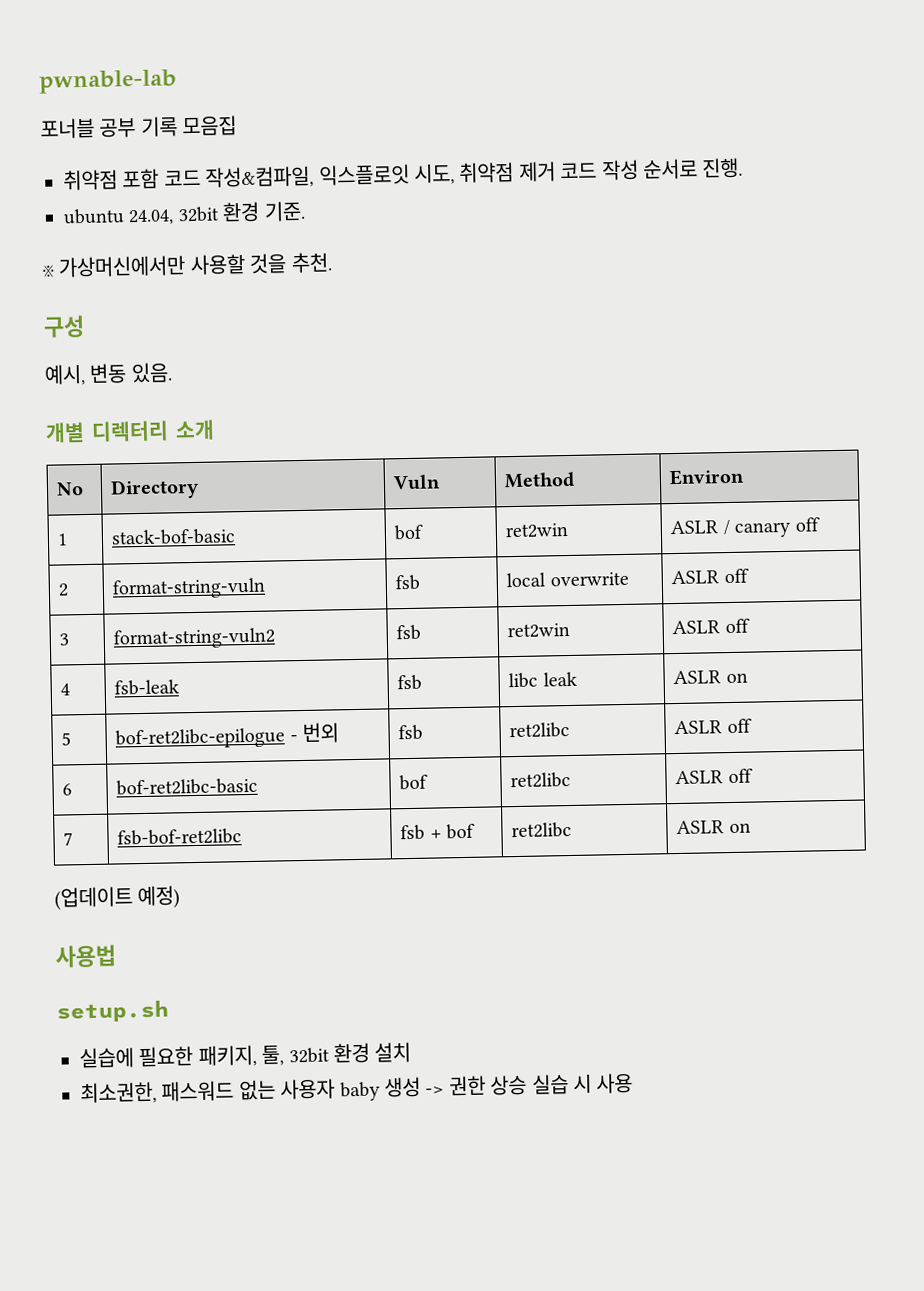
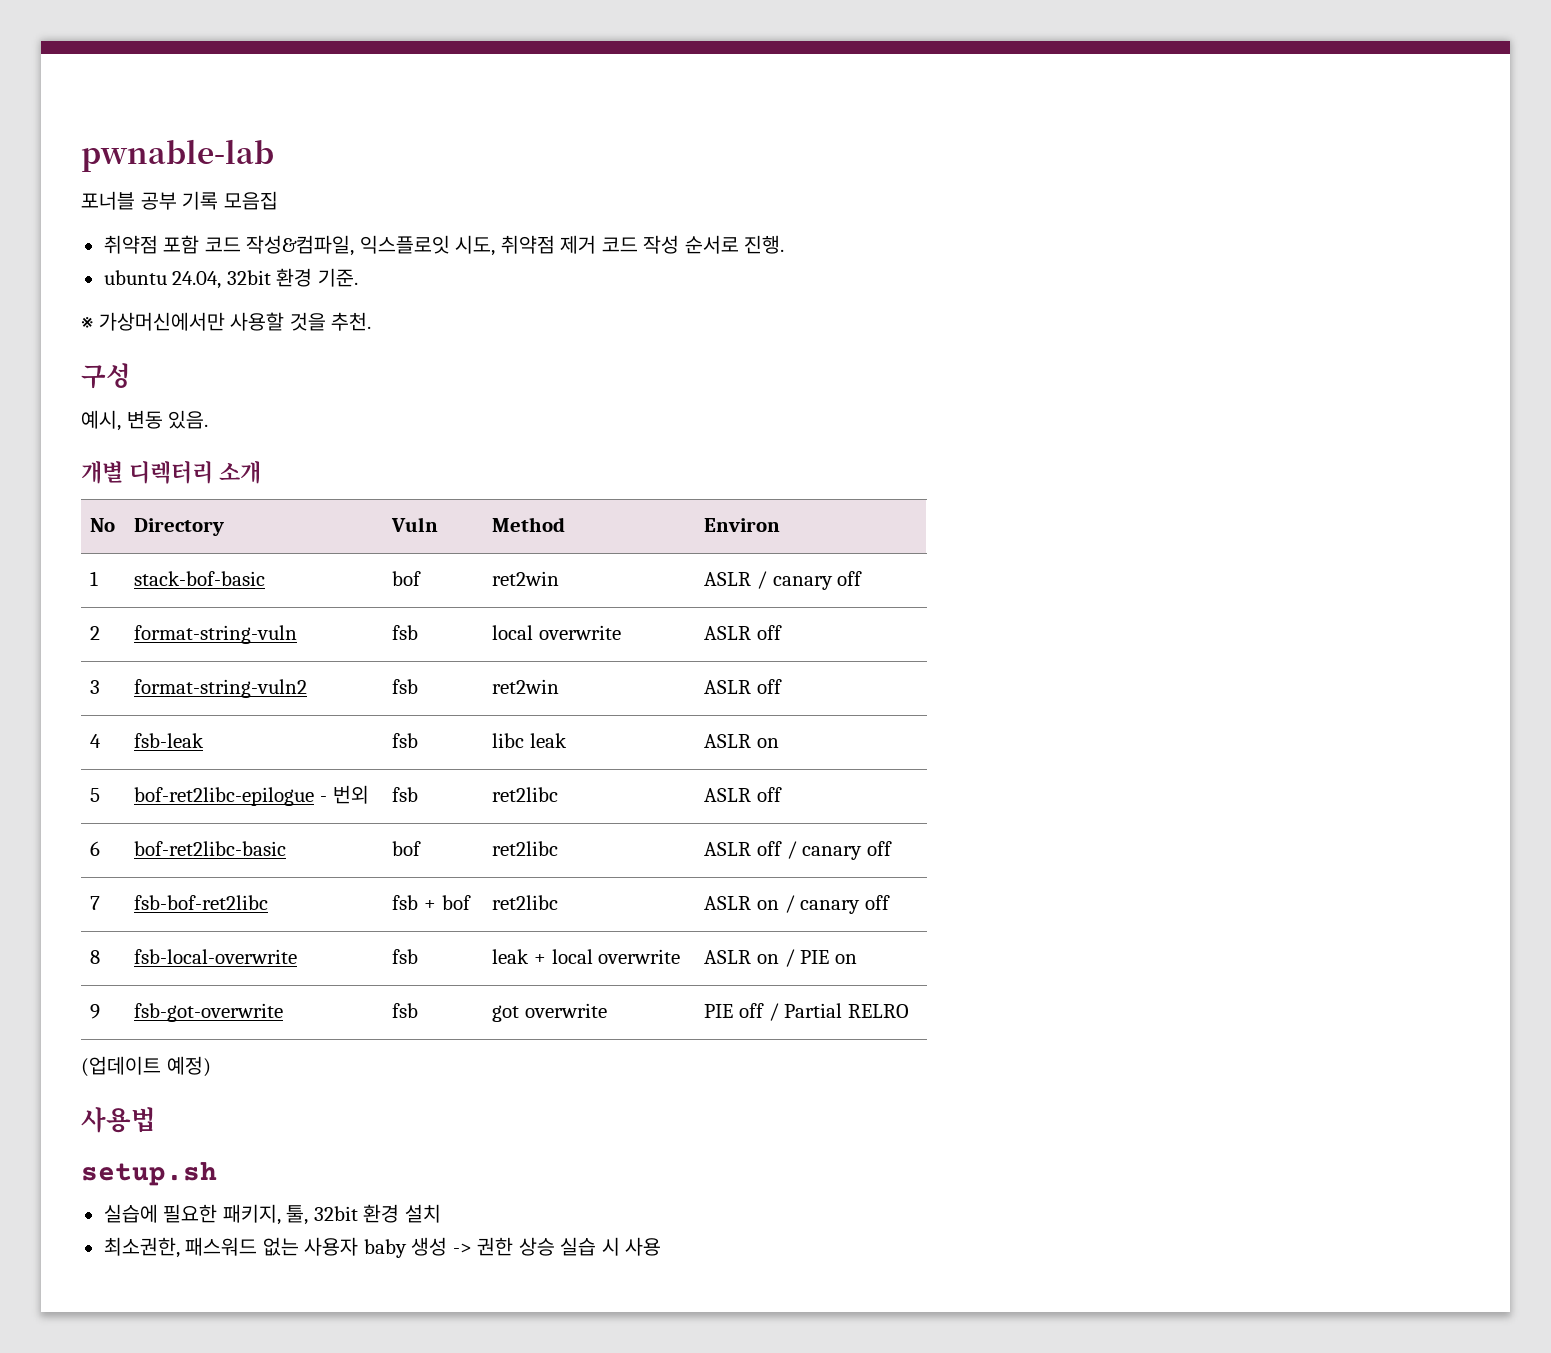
- 6 | bof-ret2libc-basic | bof | ret2libc | ASLR off
+ 6 | bof-ret2libc-basic | bof | ret2libc | ASLR off / canary off
- 7 | fsb-bof-ret2libc | fsb + bof | ret2libc | ASLR on
+ 7 | fsb-bof-ret2libc | fsb + bof | ret2libc | ASLR on / canary off
+ 8 | fsb-local-overwrite | fsb | leak + local overwrite | ASLR on / PIE on
+ 9 | fsb-got-overwrite | fsb | got overwrite | PIE off / Partial RELRO

